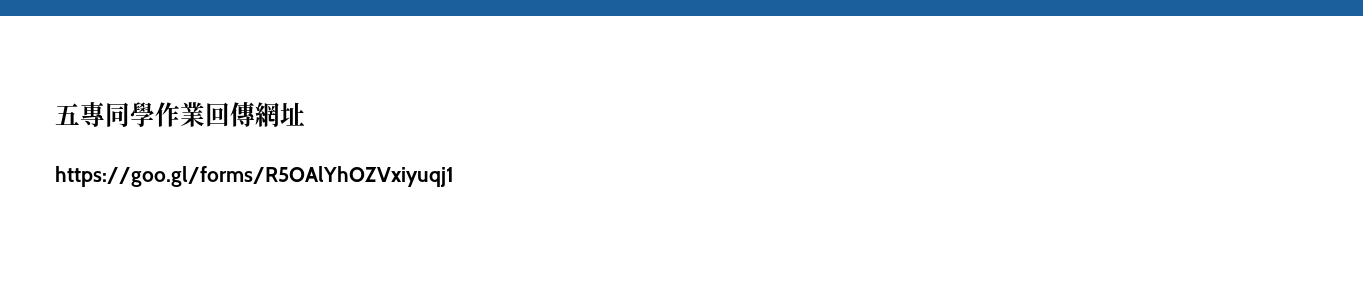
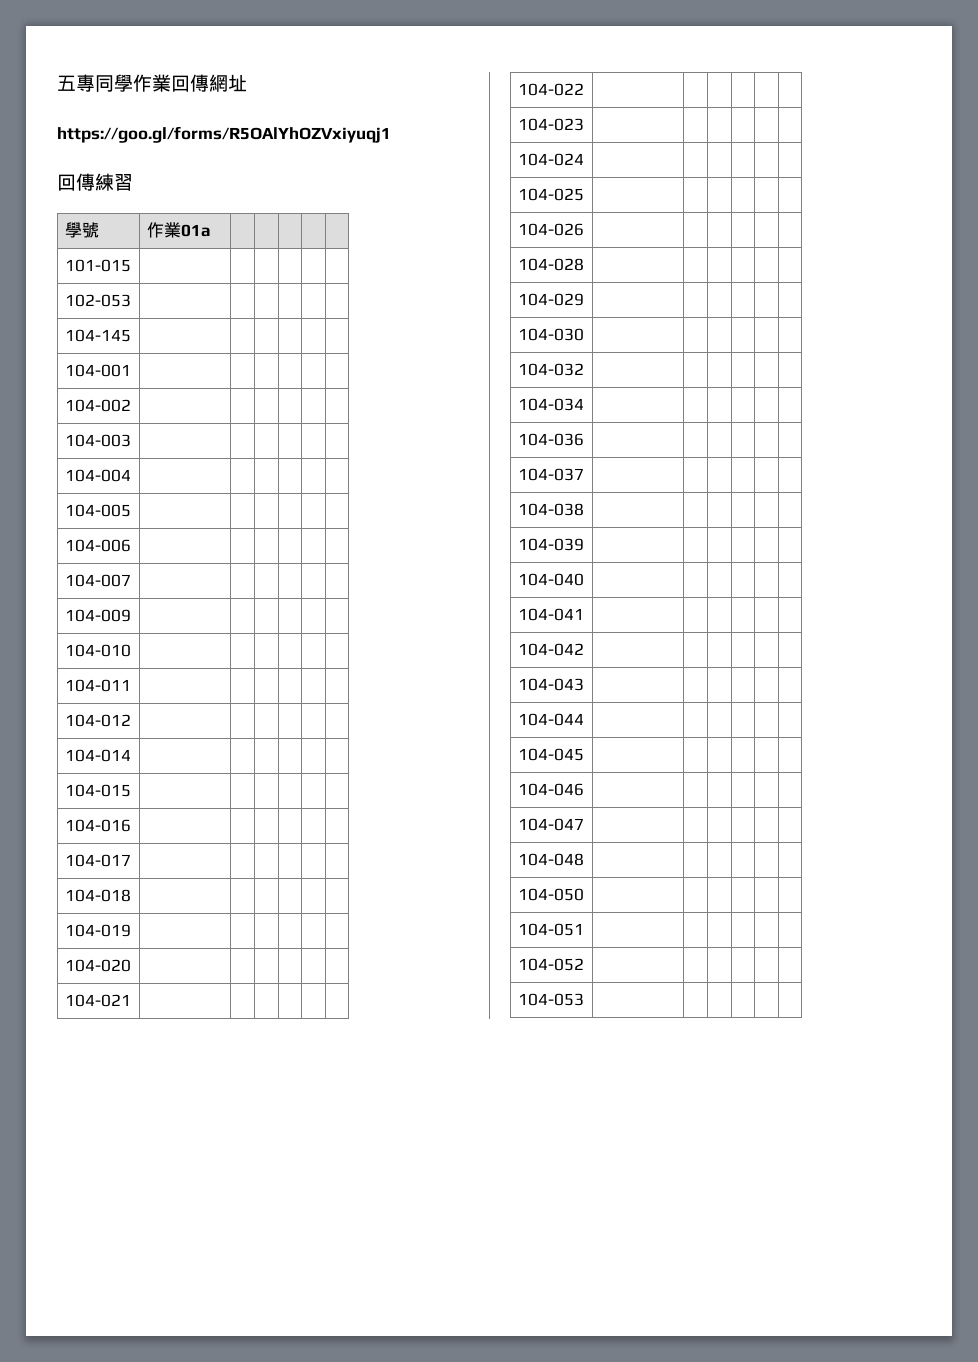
+ 回傳練習
+ 學號 | 作業01a | | | | |
+ 101-015 | | | | | |
+ 102-053 | | | | | |
+ 104-145 | | | | | |
+ 104-001 | | | | | |
+ 104-002 | | | | | |
+ 104-003 | | | | | |
+ 104-004 | | | | | |
+ 104-005 | | | | | |
+ 104-006 | | | | | |
+ 104-007 | | | | | |
+ 104-009 | | | | | |
+ 104-010 | | | | | |
+ 104-011 | | | | | |
+ 104-012 | | | | | |
+ 104-014 | | | | | |
+ 104-015 | | | | | |
+ 104-016 | | | | | |
+ 104-017 | | | | | |
+ 104-018 | | | | | |
+ 104-019 | | | | | |
+ 104-020 | | | | | |
+ 104-021 | | | | | |
+ 104-022 | | | | | |
+ 104-023 | | | | | |
+ 104-024 | | | | | |
+ 104-025 | | | | | |
+ 104-026 | | | | | |
+ 104-028 | | | | | |
+ 104-029 | | | | | |
+ 104-030 | | | | | |
+ 104-032 | | | | | |
+ 104-034 | | | | | |
+ 104-036 | | | | | |
+ 104-037 | | | | | |
+ 104-038 | | | | | |
+ 104-039 | | | | | |
+ 104-040 | | | | | |
+ 104-041 | | | | | |
+ 104-042 | | | | | |
+ 104-043 | | | | | |
+ 104-044 | | | | | |
+ 104-045 | | | | | |
+ 104-046 | | | | | |
+ 104-047 | | | | | |
+ 104-048 | | | | | |
+ 104-050 | | | | | |
+ 104-051 | | | | | |
+ 104-052 | | | | | |
+ 104-053 | | | | | |

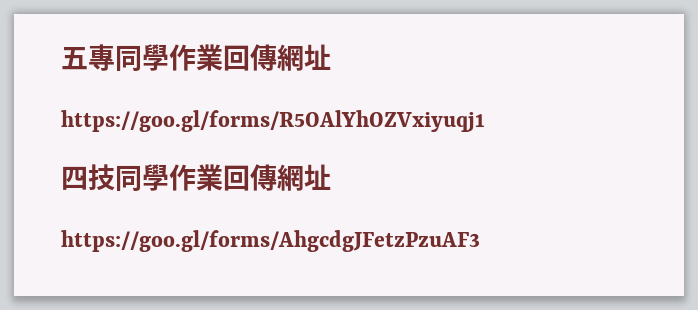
- 回傳練習
- 學號 | 作業01a | | | | |
- 101-015 | | | | | |
- 102-053 | | | | | |
- 104-145 | | | | | |
- 104-001 | | | | | |
- 104-002 | | | | | |
- 104-003 | | | | | |
- 104-004 | | | | | |
- 104-005 | | | | | |
- 104-006 | | | | | |
- 104-007 | | | | | |
- 104-009 | | | | | |
- 104-010 | | | | | |
- 104-011 | | | | | |
- 104-012 | | | | | |
- 104-014 | | | | | |
- 104-015 | | | | | |
- 104-016 | | | | | |
- 104-017 | | | | | |
- 104-018 | | | | | |
- 104-019 | | | | | |
- 104-020 | | | | | |
- 104-021 | | | | | |
- 104-022 | | | | | |
- 104-023 | | | | | |
- 104-024 | | | | | |
- 104-025 | | | | | |
- 104-026 | | | | | |
- 104-028 | | | | | |
- 104-029 | | | | | |
- 104-030 | | | | | |
- 104-032 | | | | | |
- 104-034 | | | | | |
- 104-036 | | | | | |
- 104-037 | | | | | |
- 104-038 | | | | | |
- 104-039 | | | | | |
- 104-040 | | | | | |
- 104-041 | | | | | |
- 104-042 | | | | | |
- 104-043 | | | | | |
- 104-044 | | | | | |
- 104-045 | | | | | |
- 104-046 | | | | | |
- 104-047 | | | | | |
- 104-048 | | | | | |
- 104-050 | | | | | |
- 104-051 | | | | | |
- 104-052 | | | | | |
- 104-053 | | | | | |
+ 四技同學作業回傳網址
+ https://goo.gl/forms/AhgcdgJFetzPzuAF3

